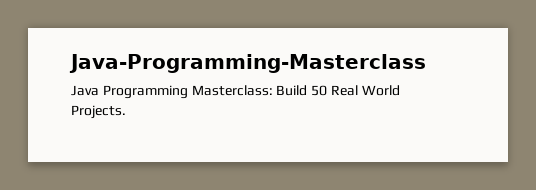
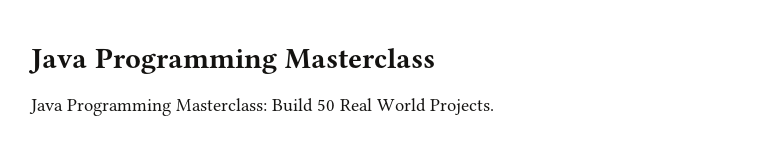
- Java-Programming-Masterclass
+ Java Programming Masterclass

